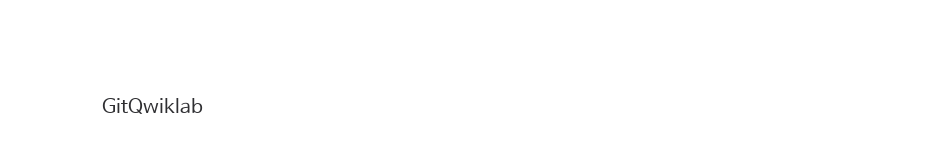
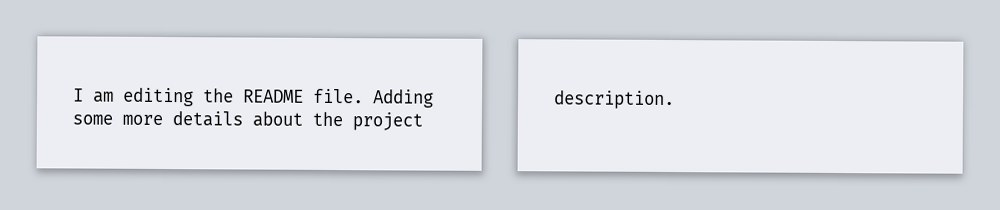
- GitQwiklab
+ I am editing the README file. Adding some more details about the project description.

